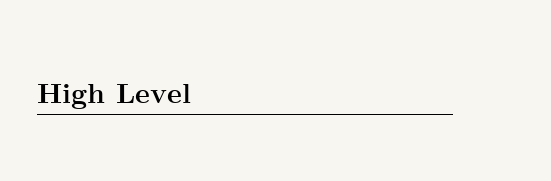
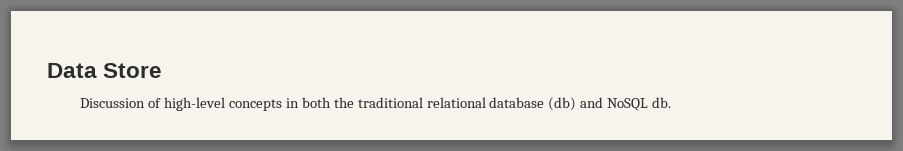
- High Level
+ Data Store
+ Discussion of high-level concepts in both the traditional relational database (db) and NoSQL db.

